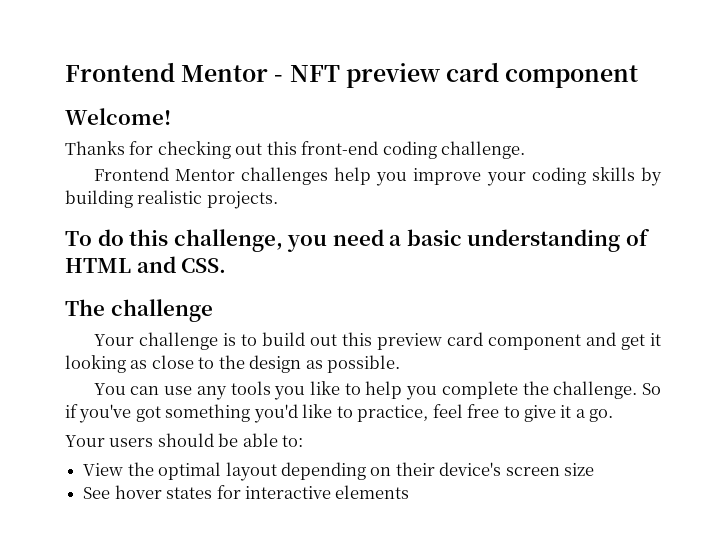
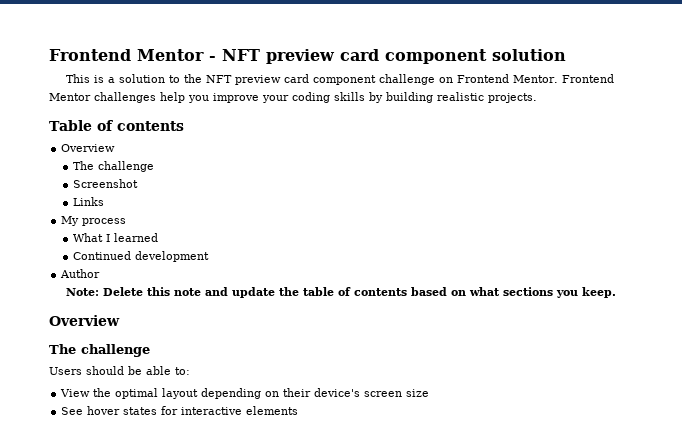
- Frontend Mentor - NFT preview card component
- Welcome!
- Thanks for checking out this front-end coding challenge.
- Frontend Mentor challenges help you improve your coding skills by building realistic projects.
+ Frontend Mentor - NFT preview card component solution
+ This is a solution to the NFT preview card component challenge on Frontend Mentor. Frontend Mentor challenges help you improve your coding skills by building realistic projects.
- To do this challenge, you need a basic understanding of HTML and CSS.
+ Table of contents
+ Overview
  The challenge
- Your challenge is to build out this preview card component and get it looking as close to the design as possible.
- You can use any tools you like to help you complete the challenge. So if you've got something you'd like to practice, feel free to give it a go.
- Your users should be able to:
+ Screenshot
+ Links
+ My process
+ What I learned
+ Continued development
+ Author
+ Note: Delete this note and update the table of contents based on what sections you keep.
+ Overview
+ The challenge
+ Users should be able to:

